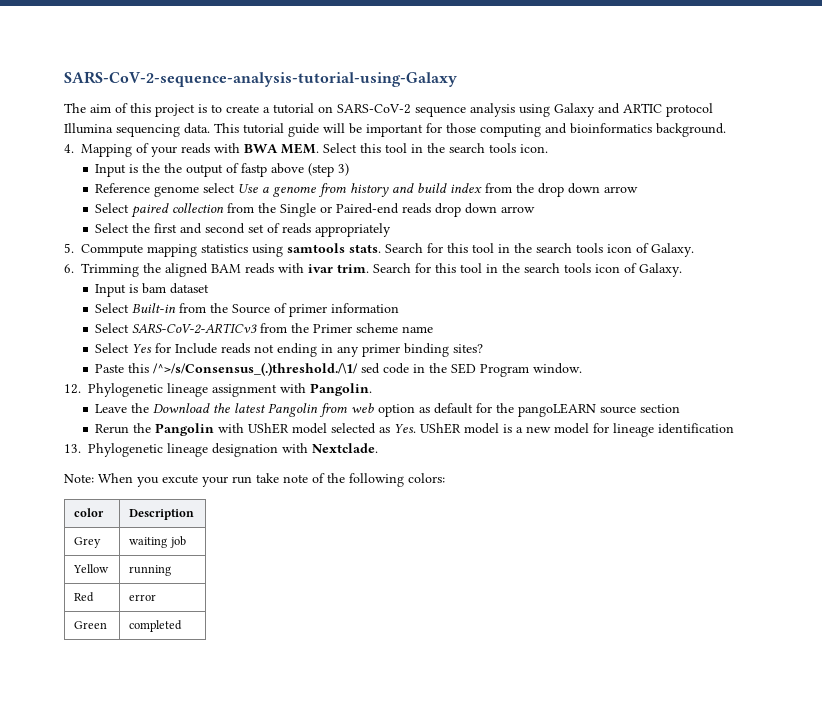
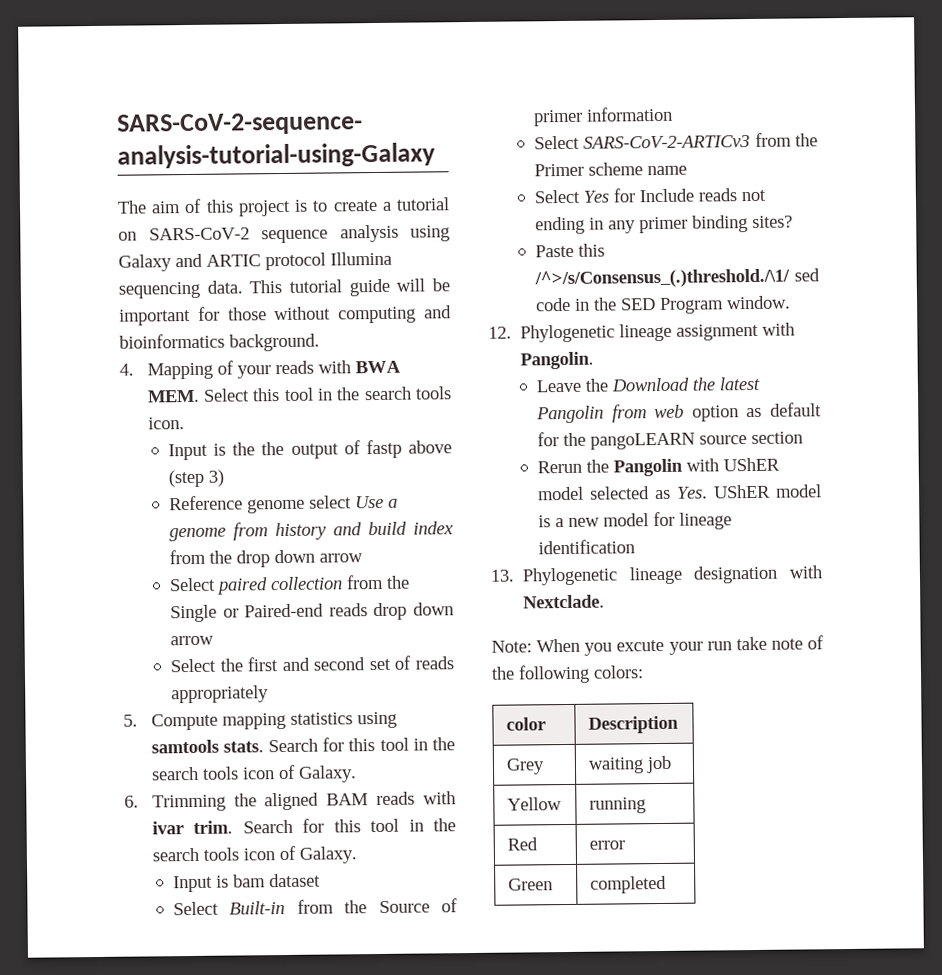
- This tutorial guide will be important for those computing and bioinformatics background.
+ This tutorial guide will be important for those without computing and bioinformatics background.
- 5. Commpute mapping statistics using samtools stats.
+ 5. Compute mapping statistics using samtools stats.

